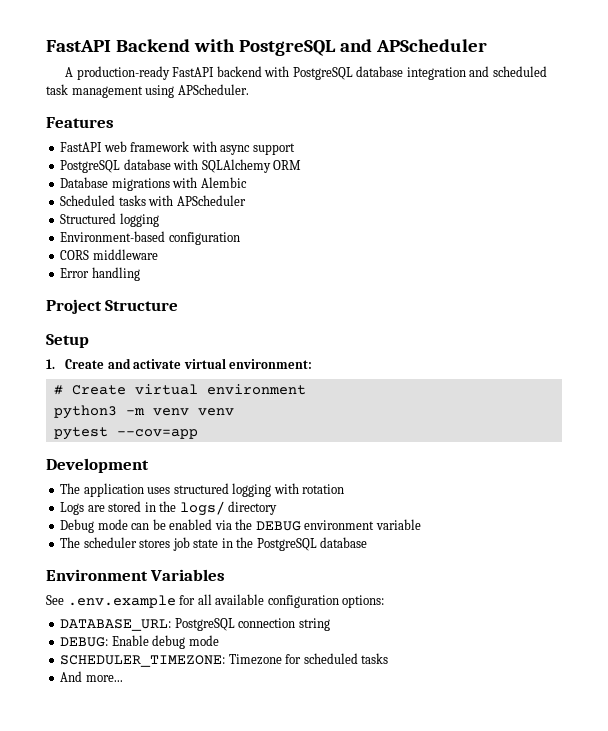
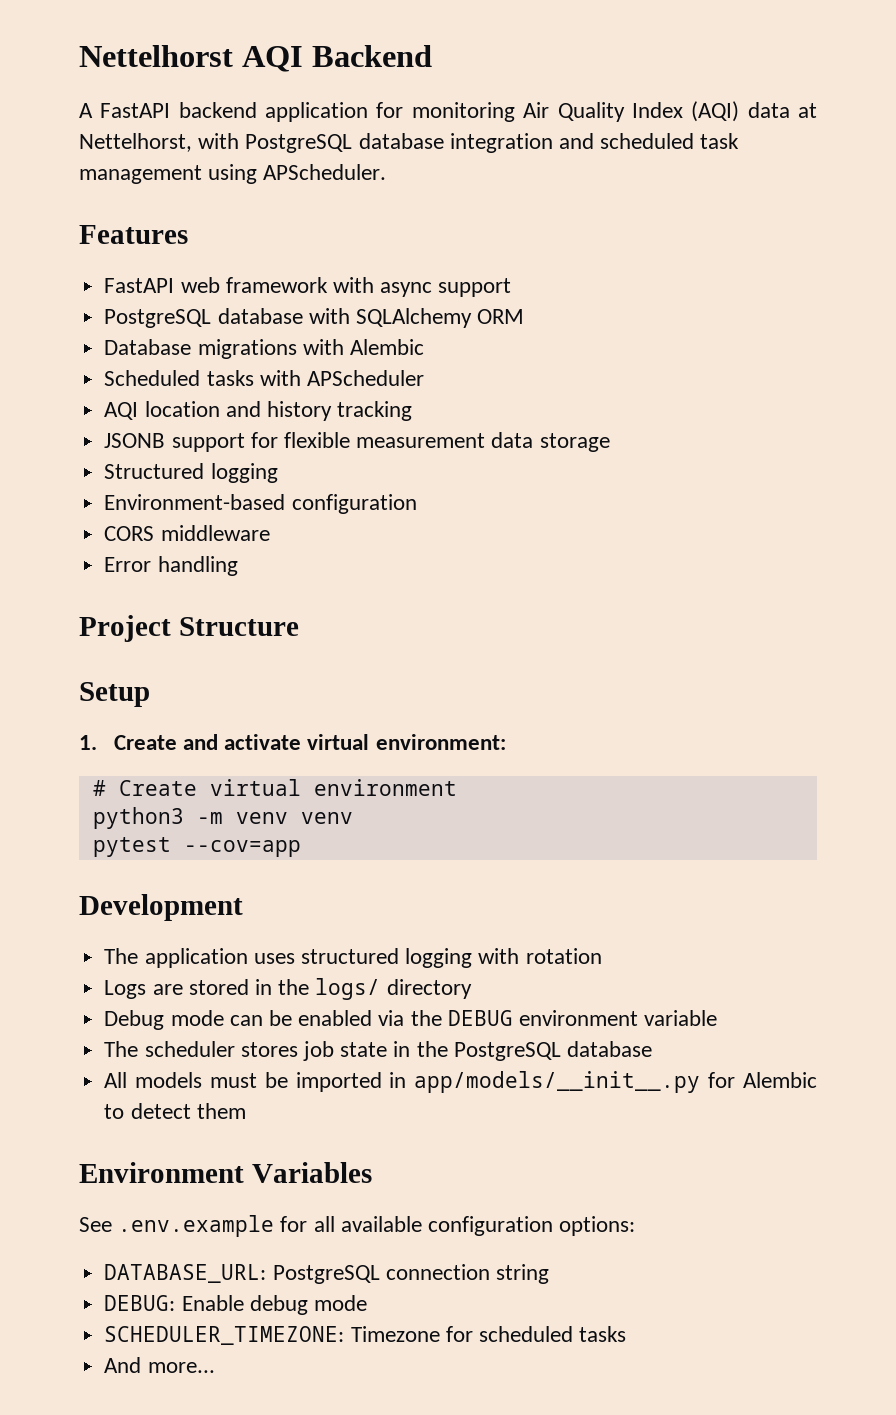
- FastAPI Backend with PostgreSQL and APScheduler
+ Nettelhorst AQI Backend
- A production-ready FastAPI backend with PostgreSQL database integration and scheduled task management using APScheduler.
+ A FastAPI backend application for monitoring Air Quality Index (AQI) data at Nettelhorst, with PostgreSQL database integration and scheduled task management using APScheduler.
+ AQI location and history tracking
+ JSONB support for flexible measurement data storage
+ All models must be imported in app/models/__init__.py for Alembic to detect them

